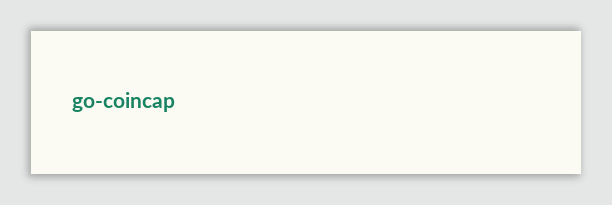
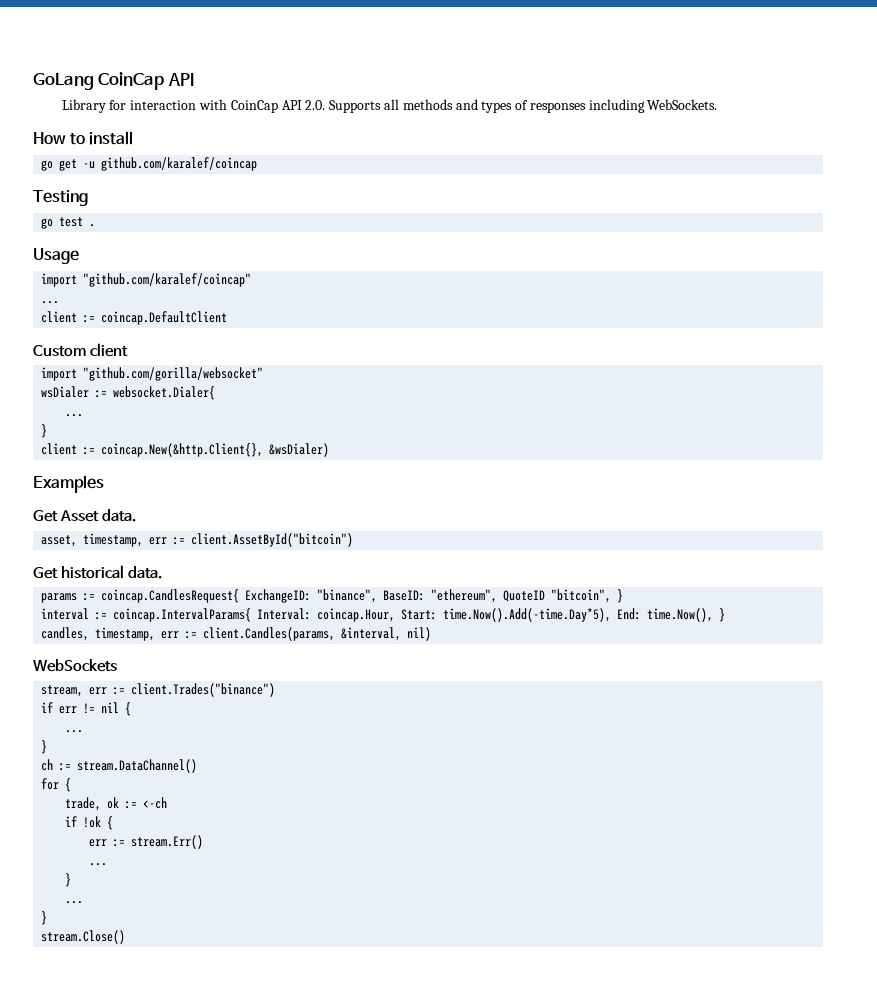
- go-coincap
+ GoLang CoinCap API
+ Library for interaction with CoinCap API 2.0. Supports all methods and types of responses including WebSockets.
+ How to install
+ go get -u github.com/karalef/coincap
+ Testing
+ go test .
+ Usage
+ import "github.com/karalef/coincap"
+ ...
+ client := coincap.DefaultClient
+ Custom client
+ import "github.com/gorilla/websocket"
+ wsDialer := websocket.Dialer{
+ ...
+ }
+ client := coincap.New(&http.Client{}, &wsDialer)
+ Examples
+ Get Asset data.
+ asset, timestamp, err := client.AssetById("bitcoin")
+ Get historical data.
+ params := coincap.CandlesRequest{ ExchangeID: "binance", BaseID: "ethereum", QuoteID "bitcoin", }
+ interval := coincap.IntervalParams{ Interval: coincap.Hour, Start: time.Now().Add(-time.Day*5), End: time.Now(), }
+ candles, timestamp, err := client.Candles(params, &interval, nil)
+ WebSockets
+ stream, err := client.Trades("binance")
+ if err != nil {
+ ...
+ }
+ ch := stream.DataChannel()
+ for {
+ trade, ok := <-ch
+ if !ok {
+ err := stream.Err()
+ ...
+ }
+ ...
+ }
+ stream.Close()

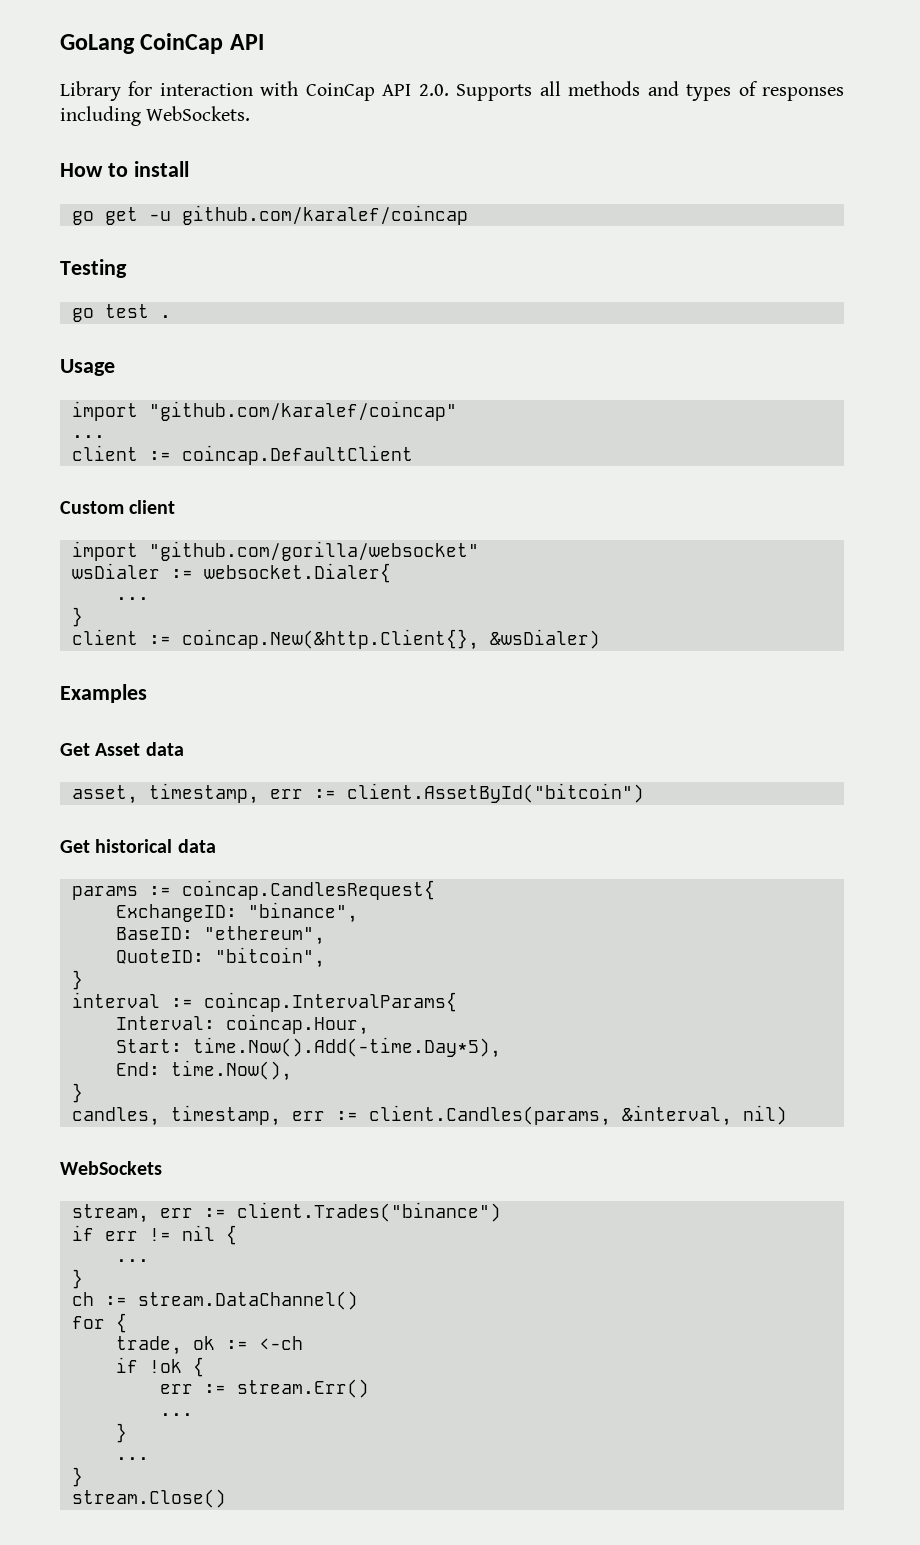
- Get Asset data.
+ Get Asset data
- Get historical data.
+ Get historical data
- params := coincap.CandlesRequest{ ExchangeID: "binance", BaseID: "ethereum", QuoteID "bitcoin", }
+ params := coincap.CandlesRequest{
+ ExchangeID: "binance",
+ BaseID: "ethereum",
+ QuoteID: "bitcoin",
+ }
- interval := coincap.IntervalParams{ Interval: coincap.Hour, Start: time.Now().Add(-time.Day*5), End: time.Now(), }
+ interval := coincap.IntervalParams{
+ Interval: coincap.Hour,
+ Start: time.Now().Add(-time.Day*5),
+ End: time.Now(),
+ }

